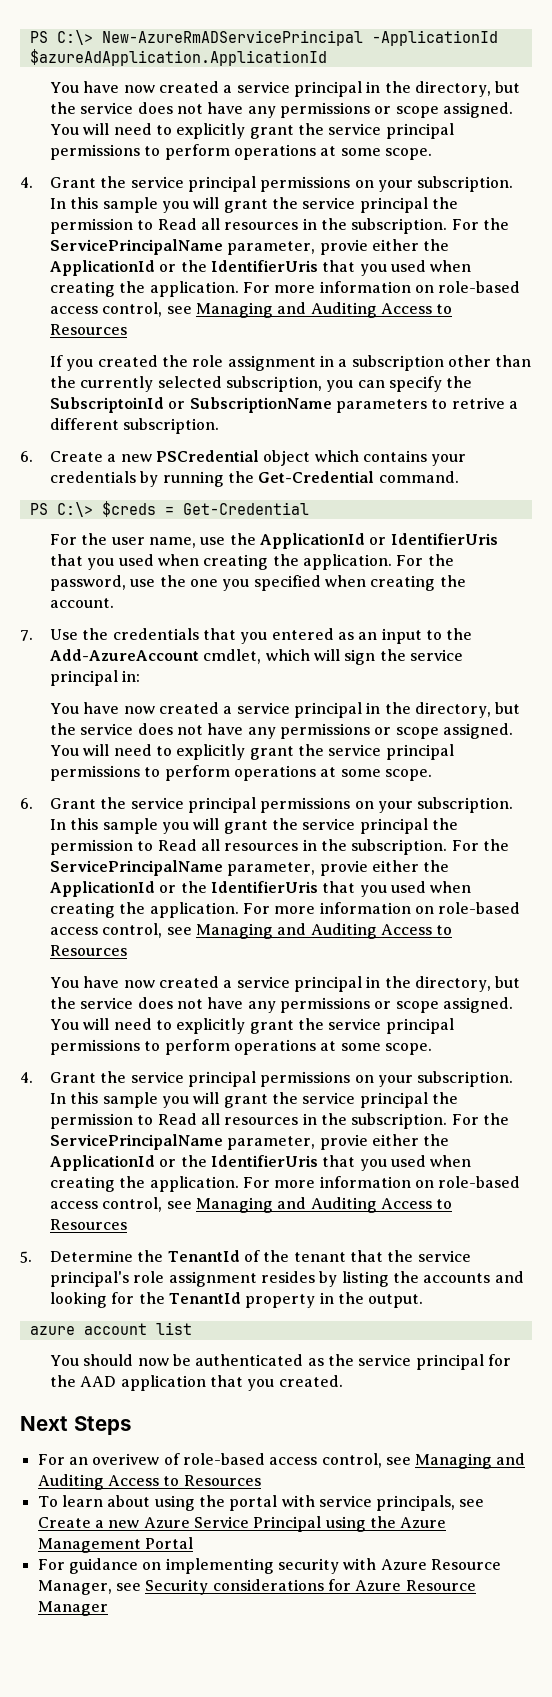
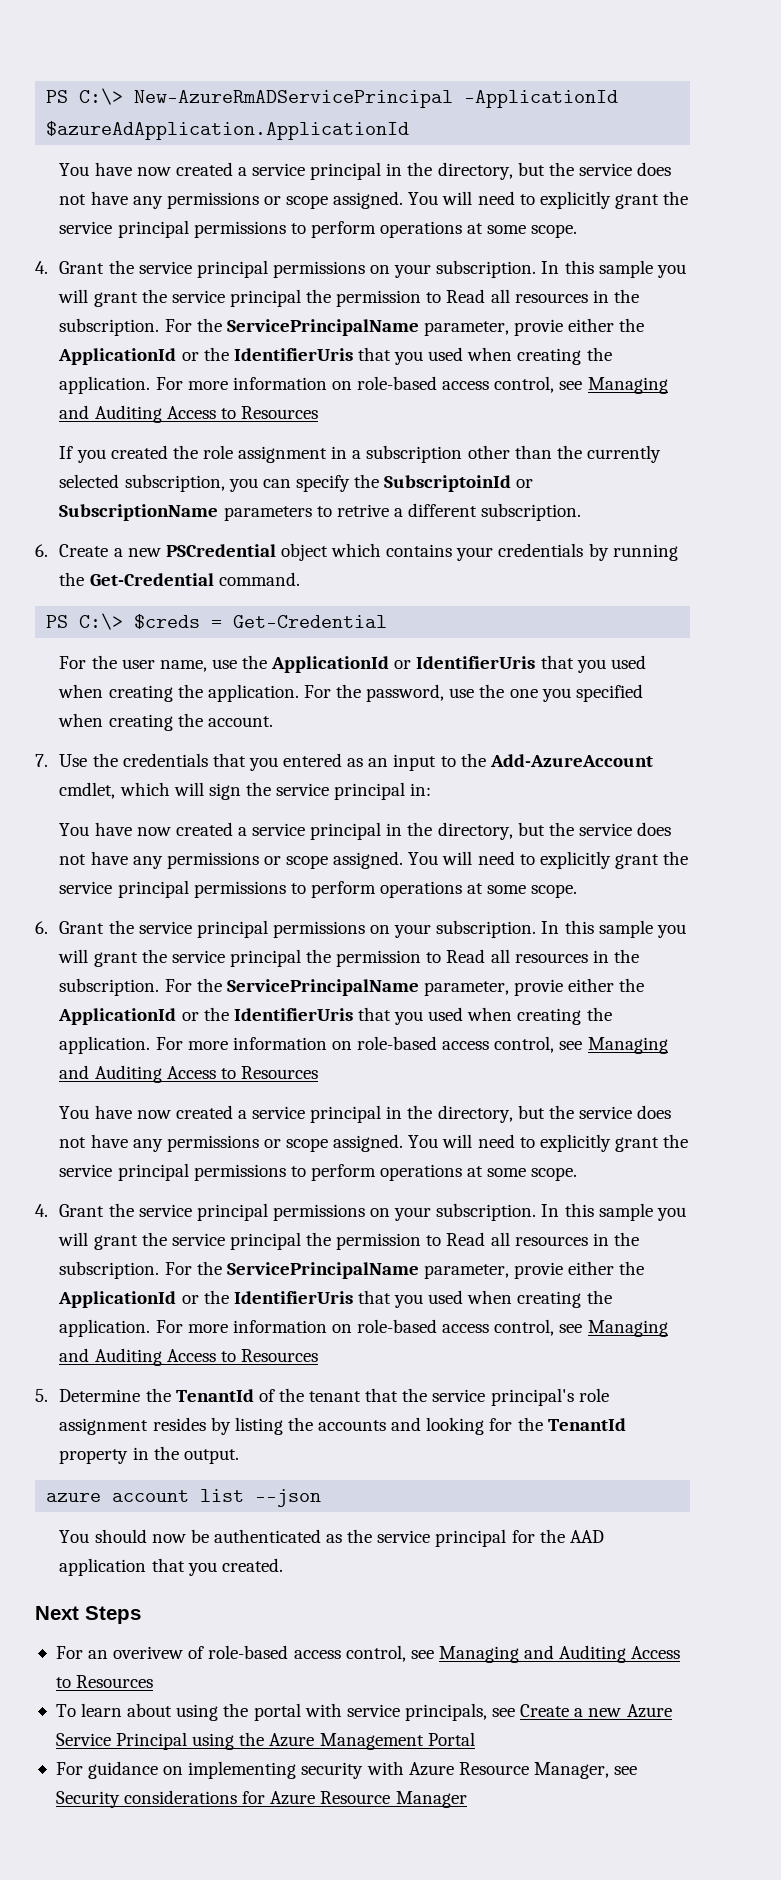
- azure account list
+ azure account list --json

